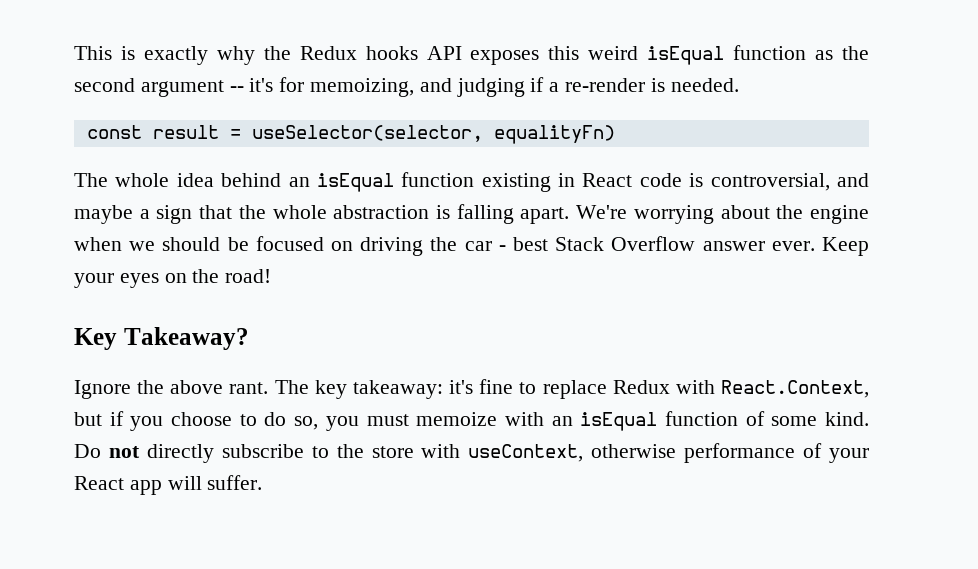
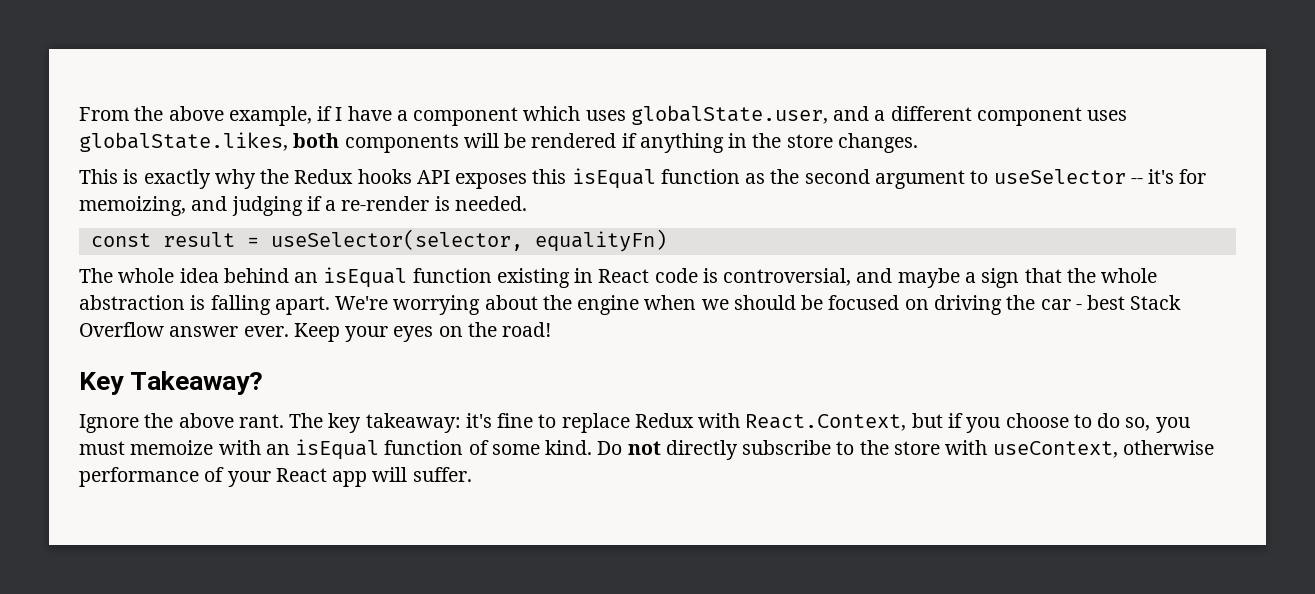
+ From the above example, if I have a component which uses globalState.user, and a different component uses globalState.likes, both components will be rendered if anything in the store changes.
- This is exactly why the Redux hooks API exposes this weird isEqual function as the second argument -- it's for memoizing, and judging if a re-render is needed.
+ This is exactly why the Redux hooks API exposes this isEqual function as the second argument to useSelector -- it's for memoizing, and judging if a re-render is needed.

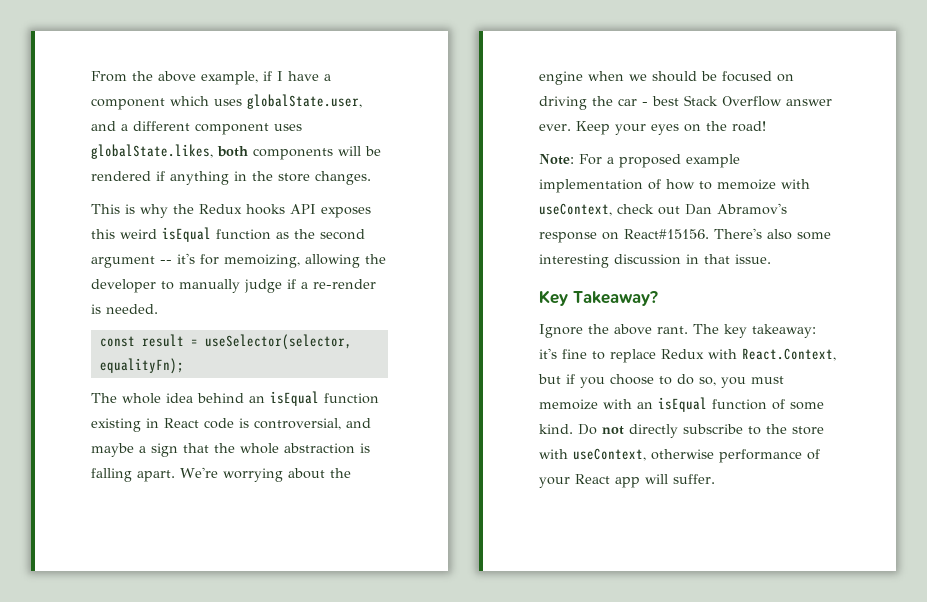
- This is exactly why the Redux hooks API exposes this isEqual function as the second argument to useSelector -- it's for memoizing, and judging if a re-render is needed.
+ This is why the Redux hooks API exposes this weird isEqual function as the second argument -- it's for memoizing, allowing the developer to manually judge if a re-render is needed.
- const result = useSelector(selector, equalityFn)
+ const result = useSelector(selector, equalityFn);
+ Note: For a proposed example implementation of how to memoize with useContext, check out Dan Abramov's response on React#15156. There's also some interesting discussion in that issue.

